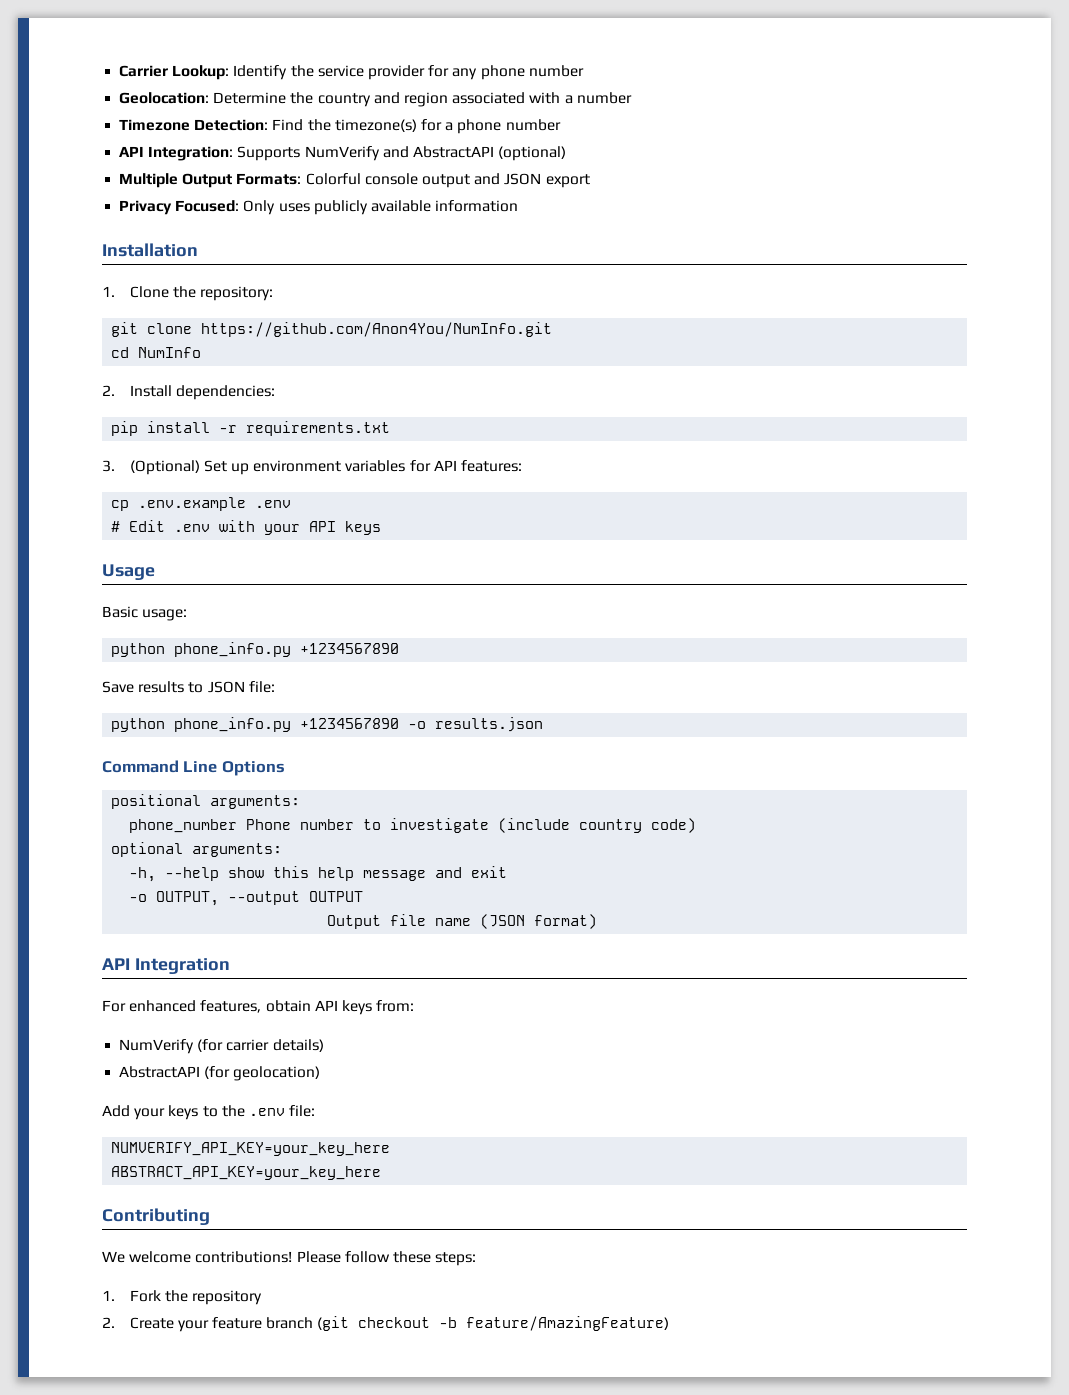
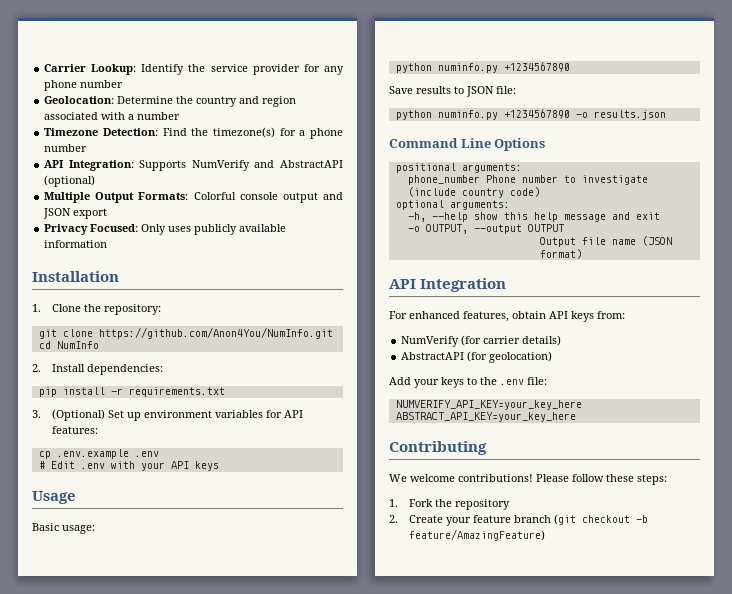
  Basic usage:
- python phone_info.py +1234567890
+ python numinfo.py +1234567890
- python phone_info.py +1234567890 -o results.json
+ python numinfo.py +1234567890 -o results.json

